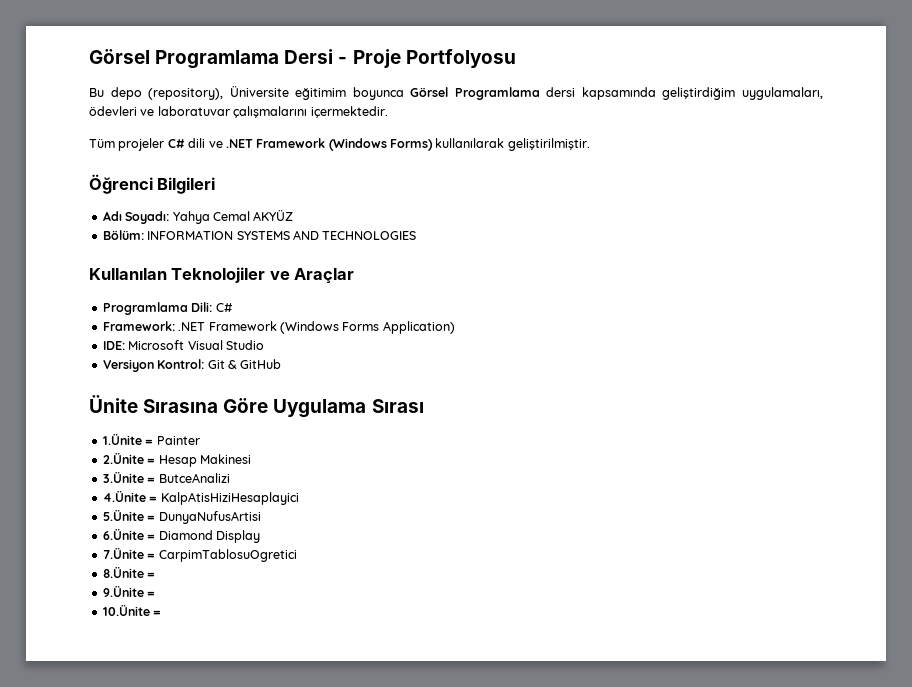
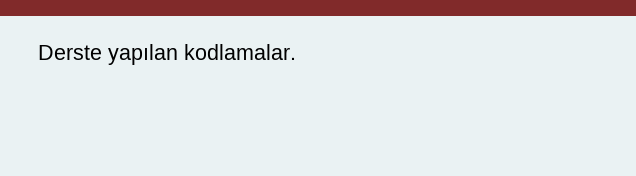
- Görsel Programlama Dersi - Proje Portfolyosu
- Bu depo (repository), Üniversite eğitimim boyunca Görsel Programlama dersi kapsamında geliştirdiğim uygulamaları, ödevleri ve laboratuvar çalışmalarını içermektedir.
- Tüm projeler C# dili ve .NET Framework (Windows Forms) kullanılarak geliştirilmiştir.
- Öğrenci Bilgileri
- Adı Soyadı: Yahya Cemal AKYÜZ
- Bölüm: INFORMATION SYSTEMS AND TECHNOLOGIES
- Kullanılan Teknolojiler ve Araçlar
- Programlama Dili: C#
- Framework: .NET Framework (Windows Forms Application)
- IDE: Microsoft Visual Studio
- Versiyon Kontrol: Git & GitHub
- Ünite Sırasına Göre Uygulama Sırası
- 1.Ünite = Painter
- 2.Ünite = Hesap Makinesi
- 3.Ünite = ButceAnalizi
- 4.Ünite = KalpAtisHiziHesaplayici
- 5.Ünite = DunyaNufusArtisi
- 6.Ünite = Diamond Display
- 7.Ünite = CarpimTablosuOgretici
- 8.Ünite =
- 9.Ünite =
- 10.Ünite =
+ Derste yapılan kodlamalar.

